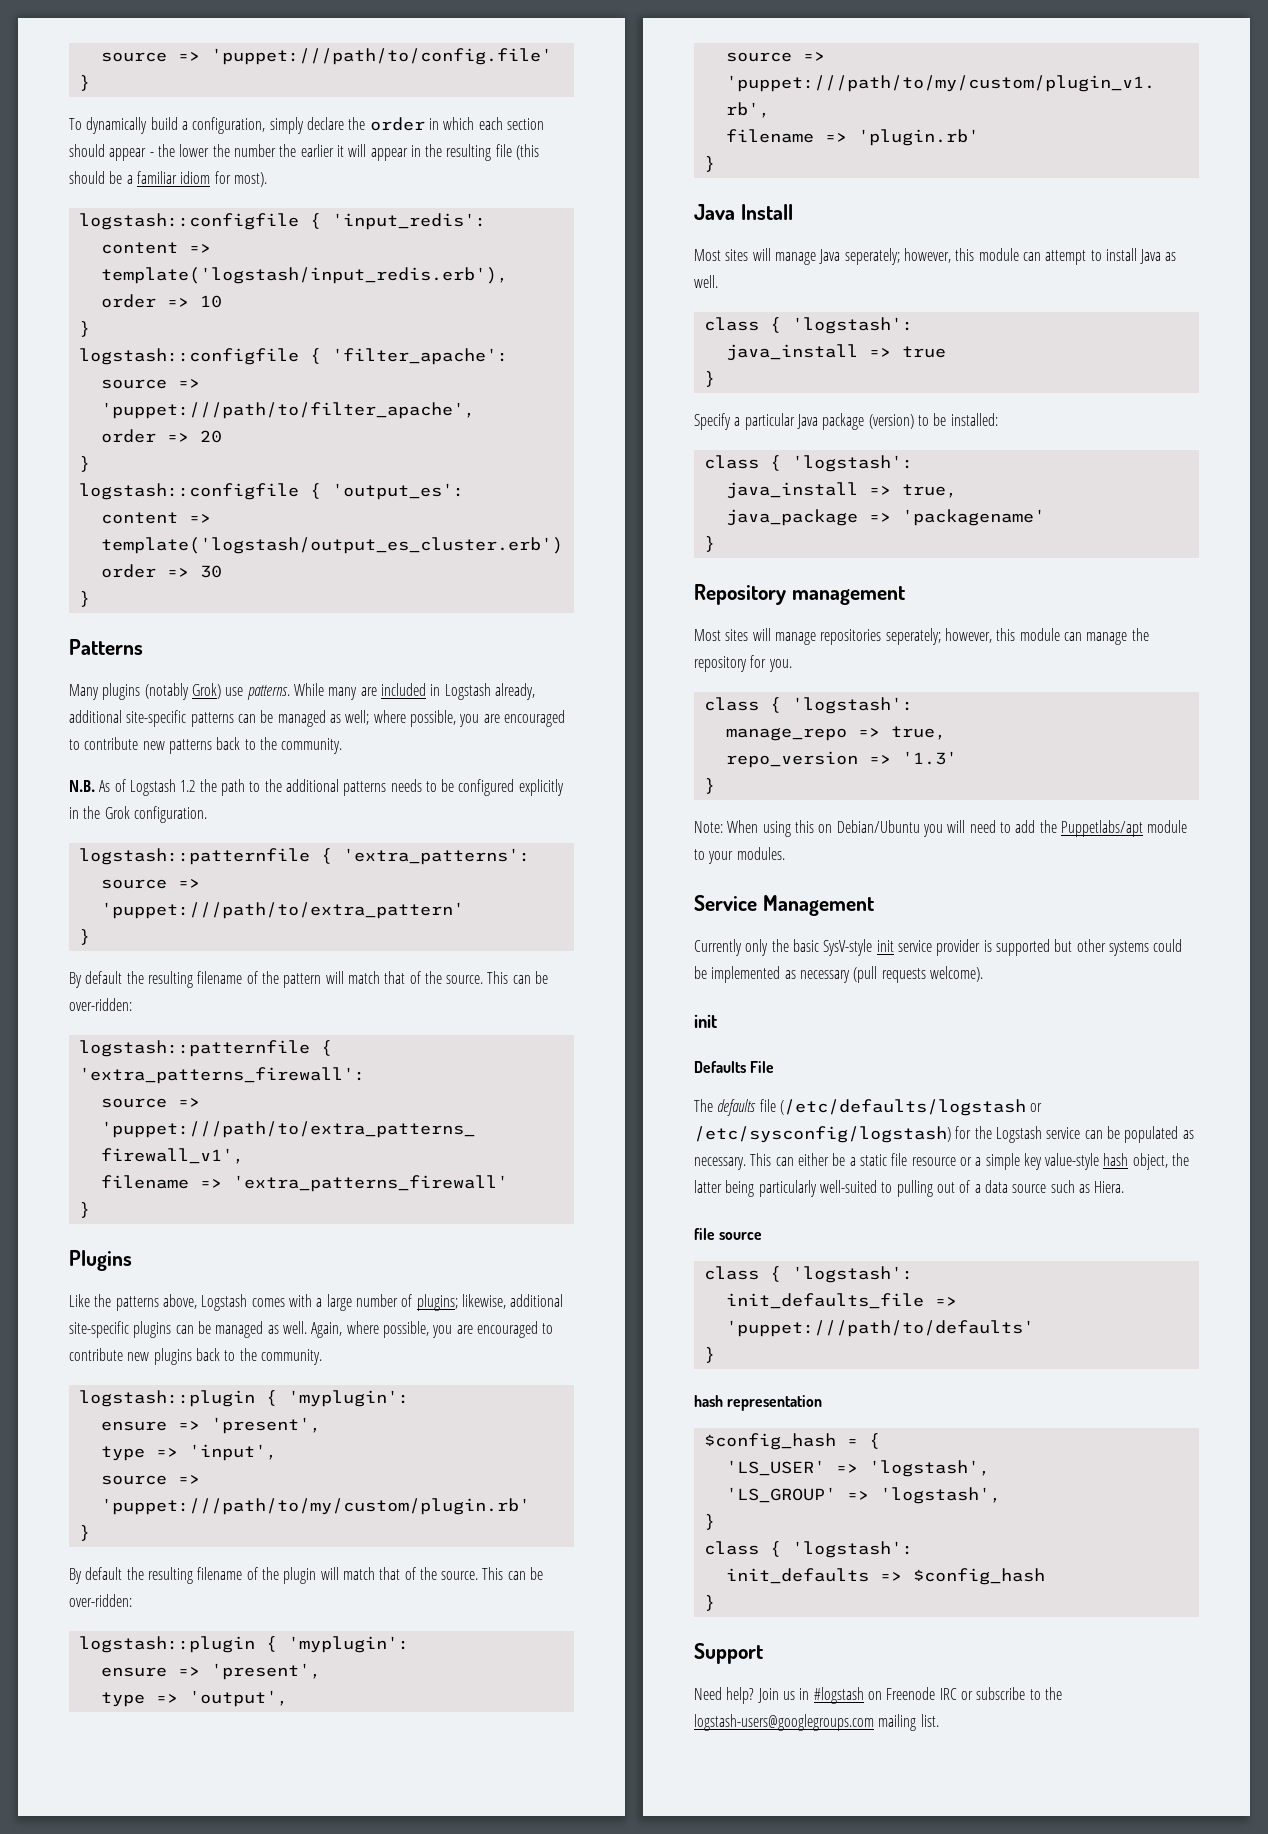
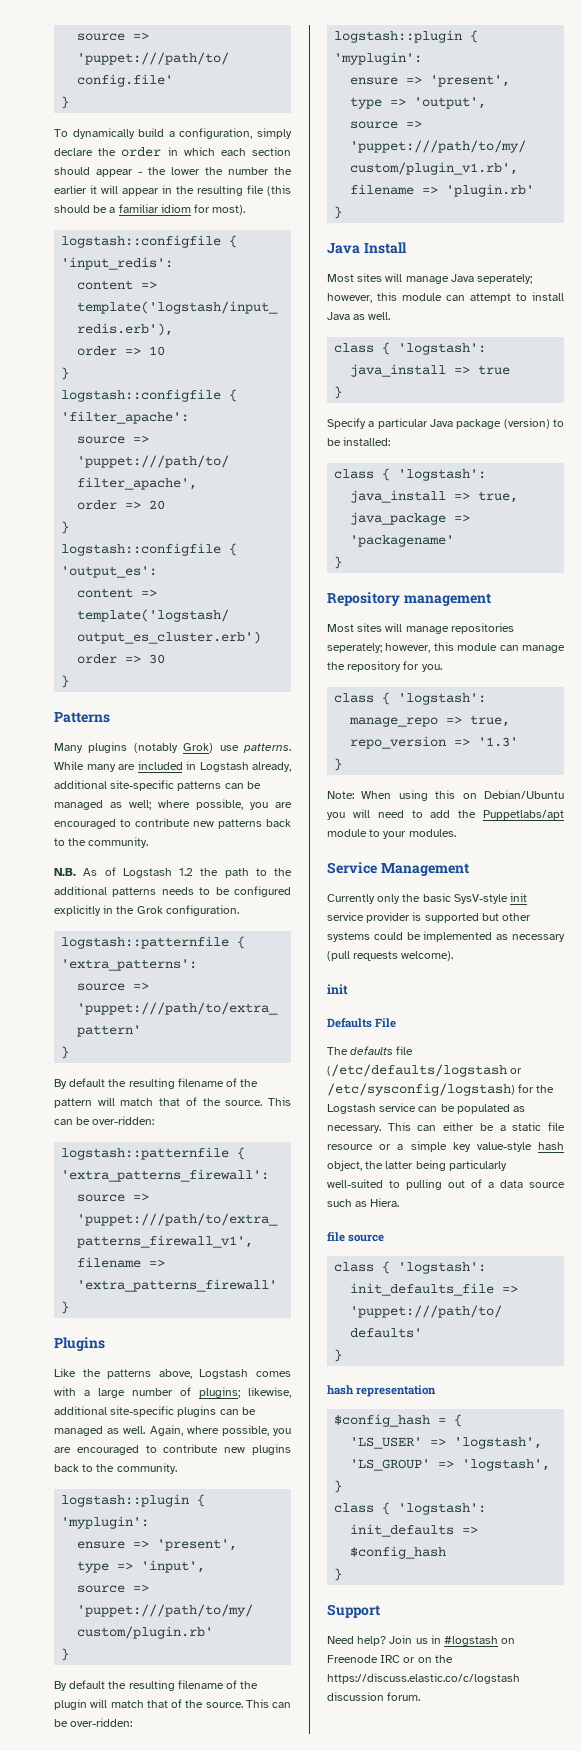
- Join us in #logstash on Freenode IRC or subscribe to the logstash-users@googlegroups.com mailing list.
+ Join us in #logstash on Freenode IRC or on the https://discuss.elastic.co/c/logstash discussion forum.

